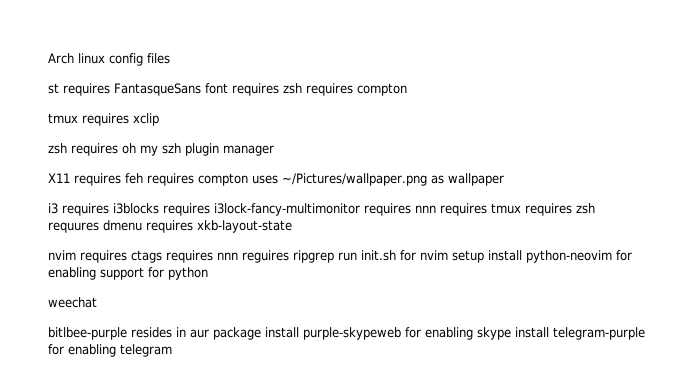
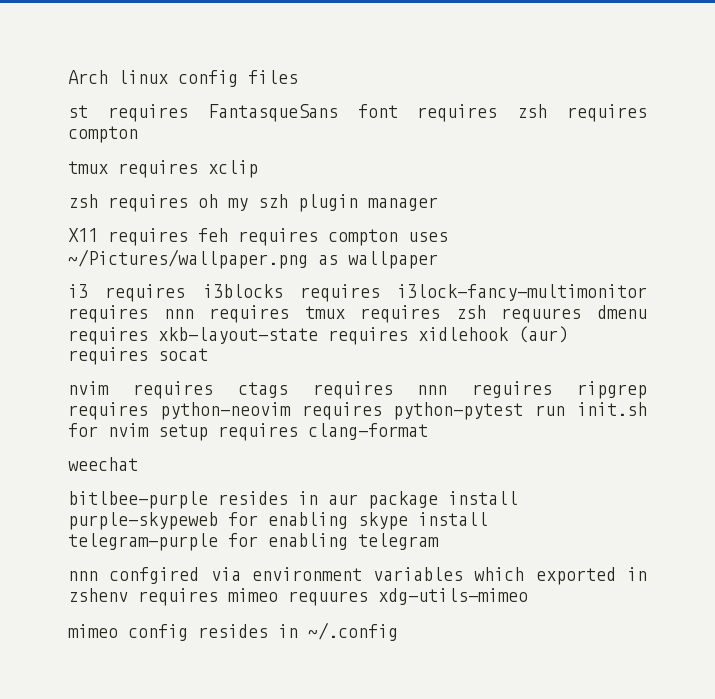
- i3 requires i3blocks requires i3lock-fancy-multimonitor requires nnn requires tmux requires zsh requures dmenu requires xkb-layout-state
+ i3 requires i3blocks requires i3lock-fancy-multimonitor requires nnn requires tmux requires zsh requures dmenu requires xkb-layout-state requires xidlehook (aur) requires socat
- nvim requires ctags requires nnn reguires ripgrep run init.sh for nvim setup install python-neovim for enabling support for python
+ nvim requires ctags requires nnn reguires ripgrep requires python-neovim requires python-pytest run init.sh for nvim setup requires clang-format
+ nnn confgired via environment variables which exported in zshenv requires mimeo requures xdg-utils-mimeo
+ mimeo config resides in ~/.config

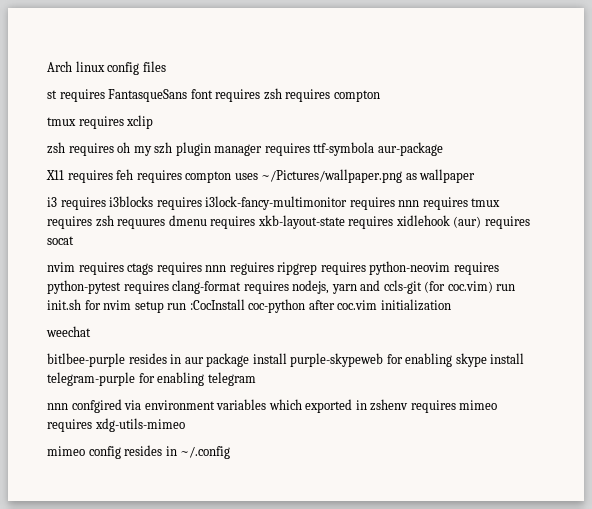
- zsh requires oh my szh plugin manager
+ zsh requires oh my szh plugin manager requires ttf-symbola aur-package
- nvim requires ctags requires nnn reguires ripgrep requires python-neovim requires python-pytest run init.sh for nvim setup requires clang-format
+ nvim requires ctags requires nnn reguires ripgrep requires python-neovim requires python-pytest requires clang-format requires nodejs, yarn and ccls-git (for coc.vim) run init.sh for nvim setup run :CocInstall coc-python after coc.vim initialization
- nnn confgired via environment variables which exported in zshenv requires mimeo requures xdg-utils-mimeo
+ nnn confgired via environment variables which exported in zshenv requires mimeo requires xdg-utils-mimeo

